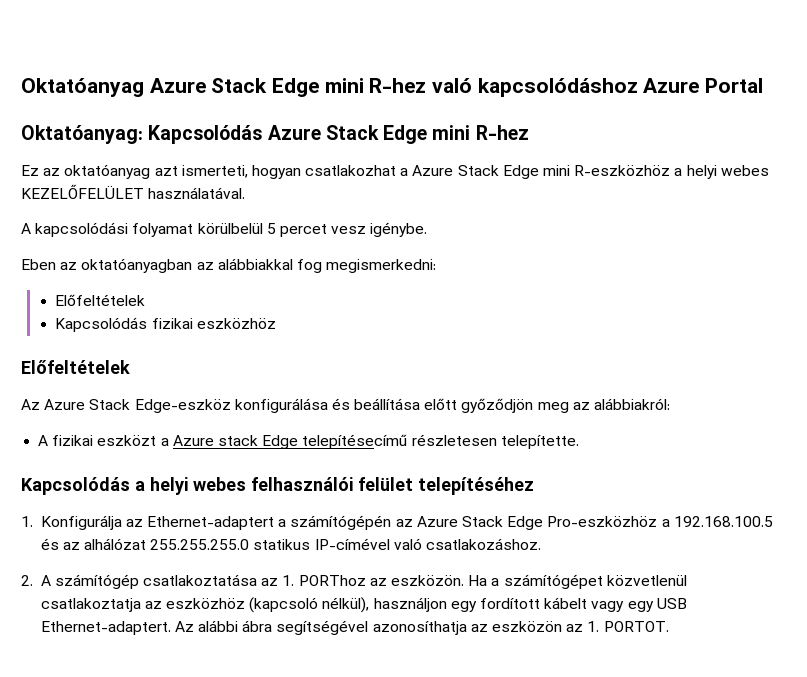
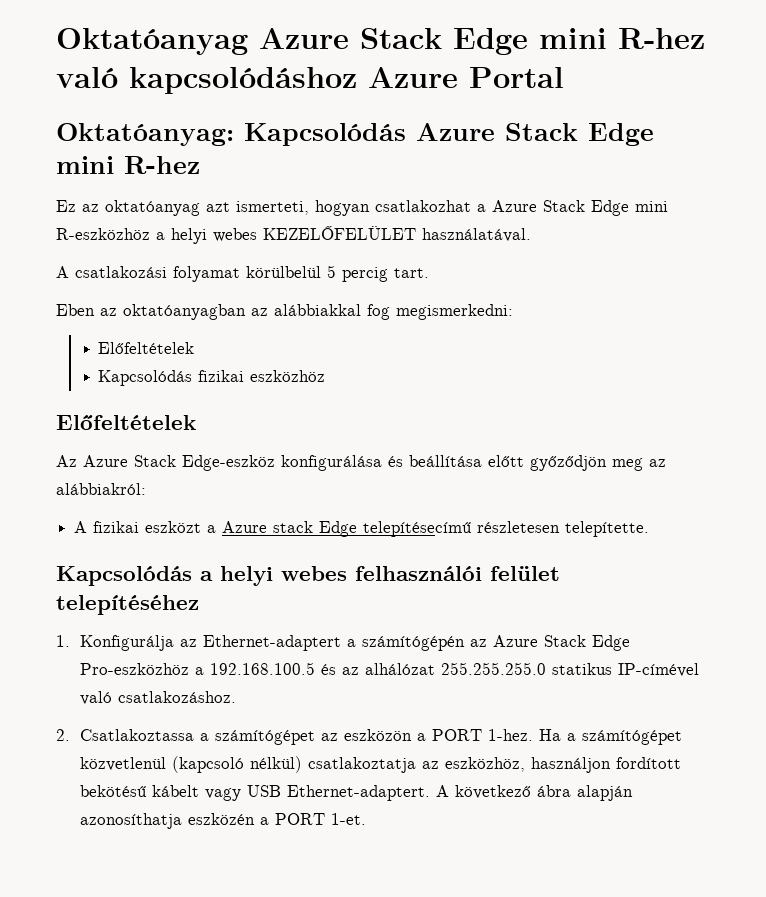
- A kapcsolódási folyamat körülbelül 5 percet vesz igénybe.
+ A csatlakozási folyamat körülbelül 5 percig tart.
- 2. A számítógép csatlakoztatása az 1. PORThoz az eszközön. Ha a számítógépet közvetlenül csatlakoztatja az eszközhöz (kapcsoló nélkül), használjon egy fordított kábelt vagy egy USB Ethernet-adaptert.
+ 2. Csatlakoztassa a számítógépet az eszközön a PORT 1-hez. Ha a számítógépet közvetlenül (kapcsoló nélkül) csatlakoztatja az eszközhöz, használjon fordított bekötésű kábelt vagy USB Ethernet-adaptert.
- Az alábbi ábra segítségével azonosíthatja az eszközön az 1. PORTOT.
+ A következő ábra alapján azonosíthatja eszközén a PORT 1-et.

